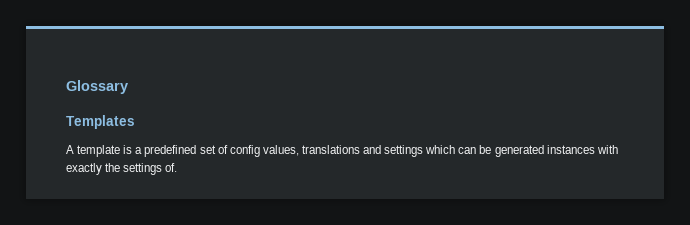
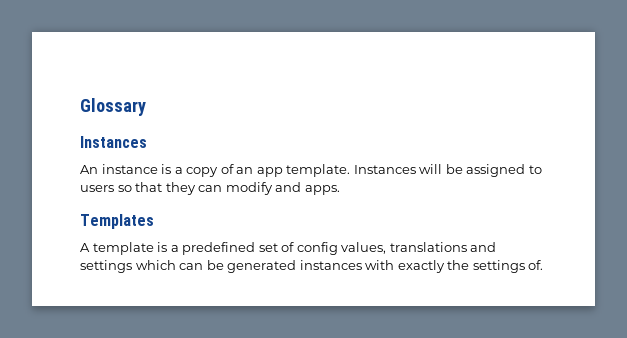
  Glossary
+ Instances
+ An instance is a copy of an app template. Instances will be assigned to users so that they can modify and apps.

